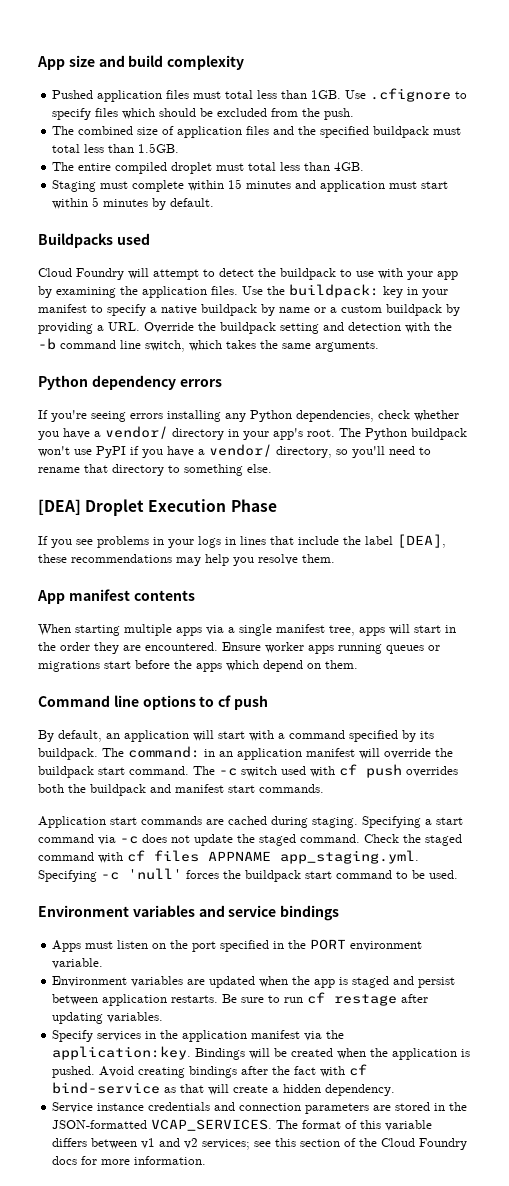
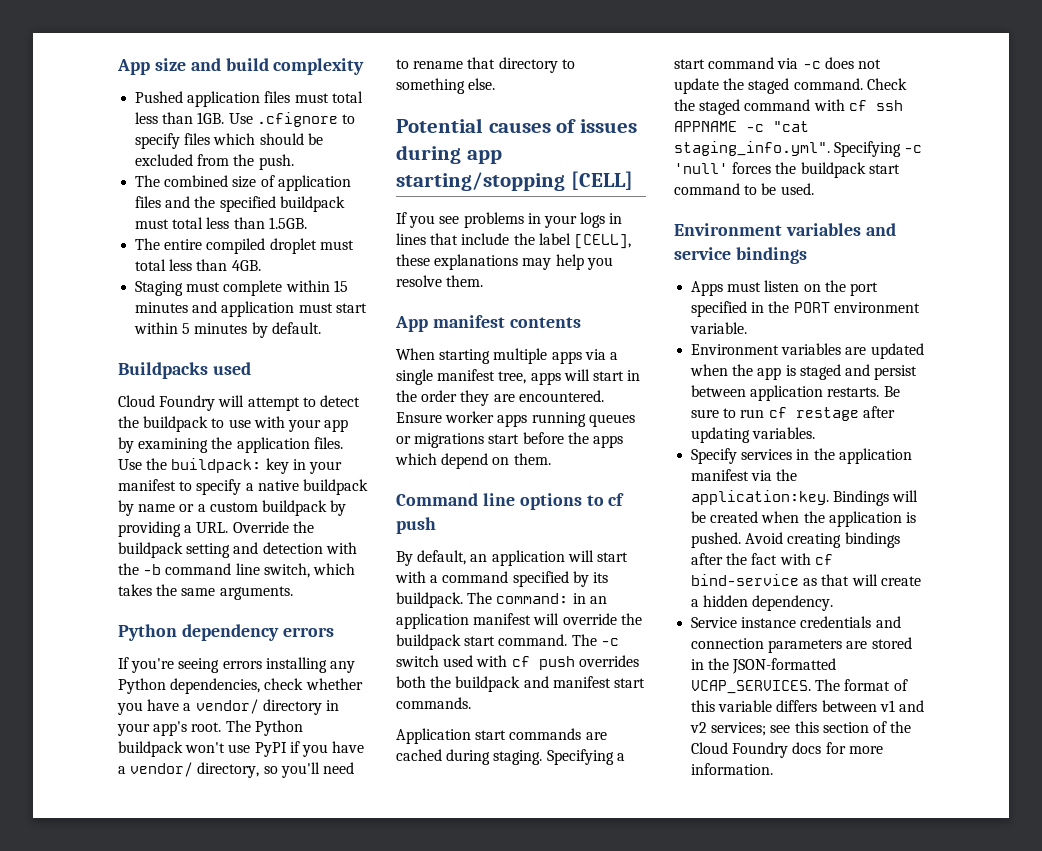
- [DEA] Droplet Execution Phase
+ Potential causes of issues during app starting/stopping [CELL]
- If you see problems in your logs in lines that include the label [DEA], these recommendations may help you resolve them.
+ If you see problems in your logs in lines that include the label [CELL], these explanations may help you resolve them.
- Check the staged command with cf files APPNAME app_staging.yml. Specifying -c 'null' forces the buildpack start command to be used.
+ Check the staged command with cf ssh APPNAME -c "cat staging_info.yml". Specifying -c 'null' forces the buildpack start command to be used.

